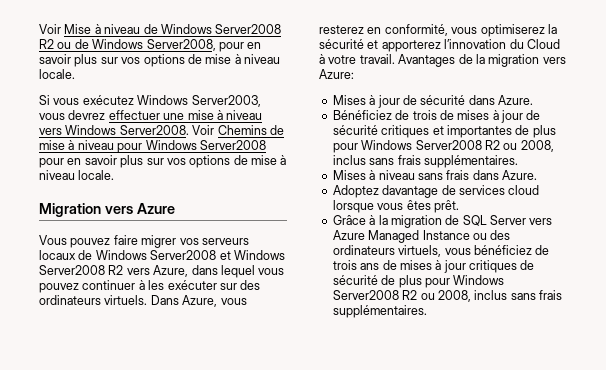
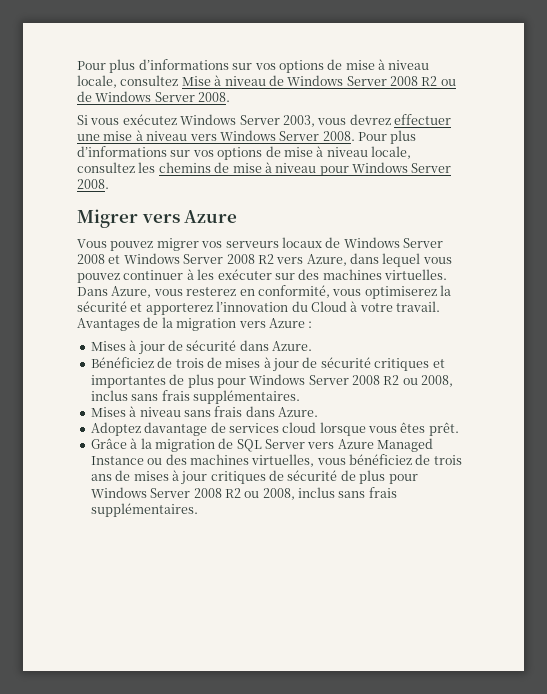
- Voir Mise à niveau de Windows Server2008 R2 ou de Windows Server2008, pour en savoir plus sur vos options de mise à niveau locale.
+ Pour plus d’informations sur vos options de mise à niveau locale, consultez Mise à niveau de Windows Server 2008 R2 ou de Windows Server 2008.
- Si vous exécutez Windows Server2003, vous devrez effectuer une mise à niveau vers Windows Server2008. Voir Chemins de mise à niveau pour Windows Server2008 pour en savoir plus sur vos options de mise à niveau locale.
- Migration vers Azure
+ Si vous exécutez Windows Server 2003, vous devrez effectuer une mise à niveau vers Windows Server 2008. Pour plus d’informations sur vos options de mise à niveau locale, consultez les chemins de mise à niveau pour Windows Server 2008.
+ Migrer vers Azure
- Vous pouvez faire migrer vos serveurs locaux de Windows Server2008 et Windows Server2008 R2 vers Azure, dans lequel vous pouvez continuer à les exécuter sur des ordinateurs virtuels.
+ Vous pouvez migrer vos serveurs locaux de Windows Server 2008 et Windows Server 2008 R2 vers Azure, dans lequel vous pouvez continuer à les exécuter sur des machines virtuelles.
- Avantages de la migration vers Azure:
+ Avantages de la migration vers Azure :
- Bénéficiez de trois de mises à jour de sécurité critiques et importantes de plus pour Windows Server2008 R2 ou 2008, inclus sans frais supplémentaires.
+ Bénéficiez de trois de mises à jour de sécurité critiques et importantes de plus pour Windows Server 2008 R2 ou 2008, inclus sans frais supplémentaires.
- Grâce à la migration de SQL Server vers Azure Managed Instance ou des ordinateurs virtuels, vous bénéficiez de trois ans de mises à jour critiques de sécurité de plus pour Windows Server2008 R2 ou 2008, inclus sans frais supplémentaires.
+ Grâce à la migration de SQL Server vers Azure Managed Instance ou des machines virtuelles, vous bénéficiez de trois ans de mises à jour critiques de sécurité de plus pour Windows Server 2008 R2 ou 2008, inclus sans frais supplémentaires.

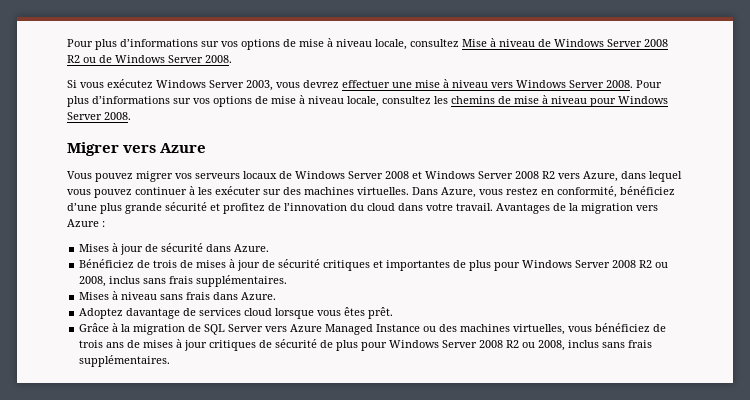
- Dans Azure, vous resterez en conformité, vous optimiserez la sécurité et apporterez l’innovation du Cloud à votre travail.
+ Dans Azure, vous restez en conformité, bénéficiez d’une plus grande sécurité et profitez de l’innovation du cloud dans votre travail.

